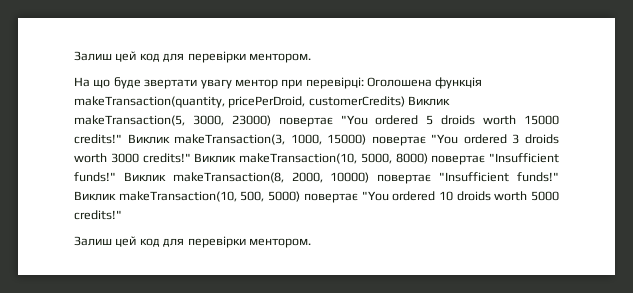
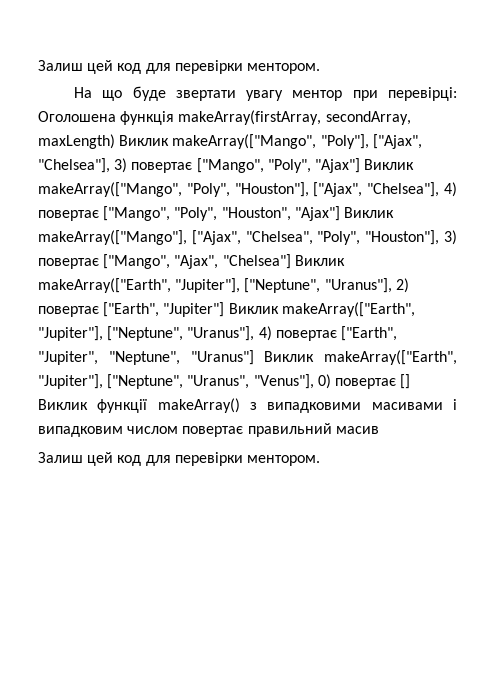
- На що буде звертати увагу ментор при перевірці: Оголошена функція makeTransaction(quantity, pricePerDroid, customerCredits) Виклик makeTransaction(5, 3000, 23000) повертає "You ordered 5 droids worth 15000 credits!" Виклик makeTransaction(3, 1000, 15000) повертає "You ordered 3 droids worth 3000 credits!" Виклик makeTransaction(10, 5000, 8000) повертає "Insufficient funds!" Виклик makeTransaction(8, 2000, 10000) повертає "Insufficient funds!" Виклик makeTransaction(10, 500, 5000) повертає "You ordered 10 droids worth 5000 credits!"
+ На що буде звертати увагу ментор при перевірці: Оголошена функція makeArray(firstArray, secondArray, maxLength) Виклик makeArray(["Mango", "Poly"], ["Ajax", "Chelsea"], 3) повертає ["Mango", "Poly", "Ajax"] Виклик makeArray(["Mango", "Poly", "Houston"], ["Ajax", "Chelsea"], 4) повертає ["Mango", "Poly", "Houston", "Ajax"] Виклик makeArray(["Mango"], ["Ajax", "Chelsea", "Poly", "Houston"], 3) повертає ["Mango", "Ajax", "Chelsea"] Виклик makeArray(["Earth", "Jupiter"], ["Neptune", "Uranus"], 2) повертає ["Earth", "Jupiter"] Виклик makeArray(["Earth", "Jupiter"], ["Neptune", "Uranus"], 4) повертає ["Earth", "Jupiter", "Neptune", "Uranus"] Виклик makeArray(["Earth", "Jupiter"], ["Neptune", "Uranus", "Venus"], 0) повертає [] Виклик функції makeArray() з випадковими масивами і випадковим числом повертає правильний масив

